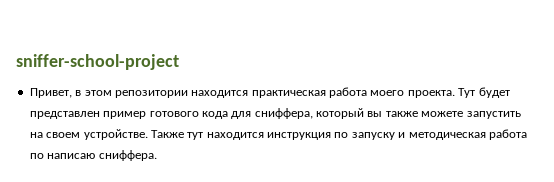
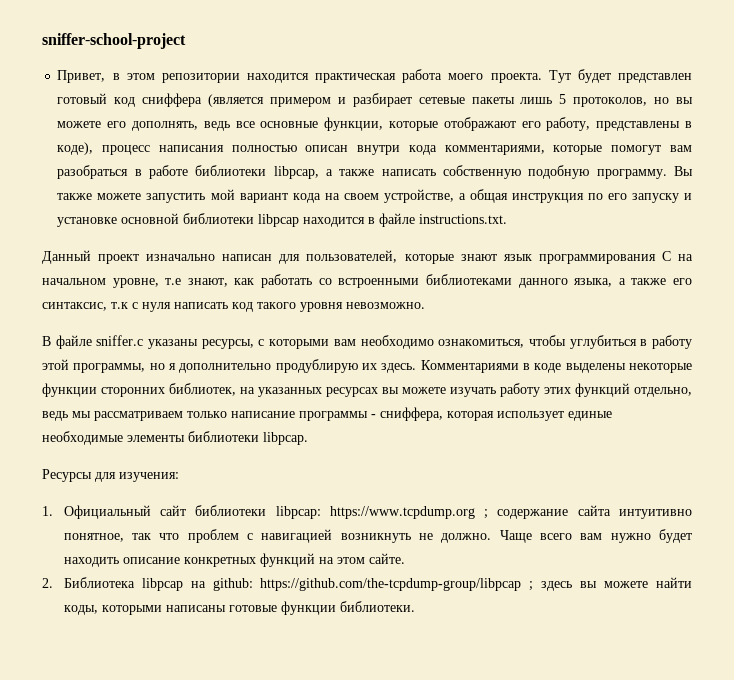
- Тут будет представлен пример готового кода для сниффера, который вы также можете запустить на своем устройстве. Также тут находится инструкция по запуску и методическая работа по написаю сниффера.
+ Тут будет представлен готовый код сниффера (является примером и разбирает сетевые пакеты лишь 5 протоколов, но вы можете его дополнять, ведь все основные функции, которые отображают его работу, представлены в коде), процесс написания полностью описан внутри кода комментариями, которые помогут вам разобраться в работе библиотеки libpcap, а также написать собственную подобную программу. Вы также можете запустить мой вариант кода на своем устройстве, а общая инструкция по его запуску и установке основной библиотеки libpcap находится в файле instructions.txt.
+ Данный проект изначально написан для пользователей, которые знают язык программирования C на начальном уровне, т.е знают, как работать со встроенными библиотеками данного языка, а также его синтаксис, т.к с нуля написать код такого уровня невозможно.
+ В файле sniffer.c указаны ресурсы, с которыми вам необходимо ознакомиться, чтобы углубиться в работу этой программы, но я дополнительно продублирую их здесь. Комментариями в коде выделены некоторые функции сторонних библиотек, на указанных ресурсах вы можете изучать работу этих функций отдельно, ведь мы рассматриваем только написание программы - сниффера, которая использует единые необходимые элементы библиотеки libpcap.
+ Ресурсы для изучения:
+ 1. Официальный сайт библиотеки libpcap: https://www.tcpdump.org ; содержание сайта интуитивно понятное, так что проблем с навигацией возникнуть не должно. Чаще всего вам нужно будет находить описание конкретных функций на этом сайте.
+ 2. Библиотека libpcap на github: https://github.com/the-tcpdump-group/libpcap ; здесь вы можете найти коды, которыми написаны готовые функции библиотеки.

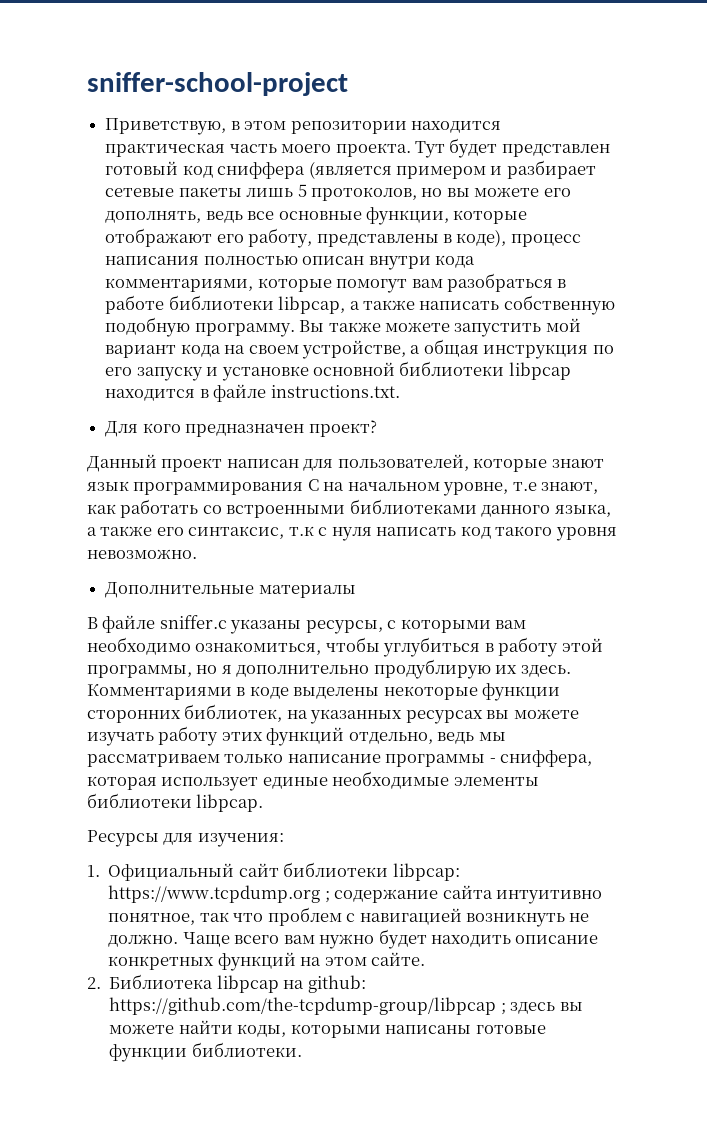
- Привет, в этом репозитории находится практическая работа моего проекта.
+ Приветствую, в этом репозитории находится практическая часть моего проекта.
+ Для кого предназначен проект?
- Данный проект изначально написан для пользователей, которые знают язык программирования C на начальном уровне, т.е знают, как работать со встроенными библиотеками данного языка, а также его синтаксис, т.к с нуля написать код такого уровня невозможно.
+ Данный проект написан для пользователей, которые знают язык программирования C на начальном уровне, т.е знают, как работать со встроенными библиотеками данного языка, а также его синтаксис, т.к с нуля написать код такого уровня невозможно.
+ Дополнительные материалы

